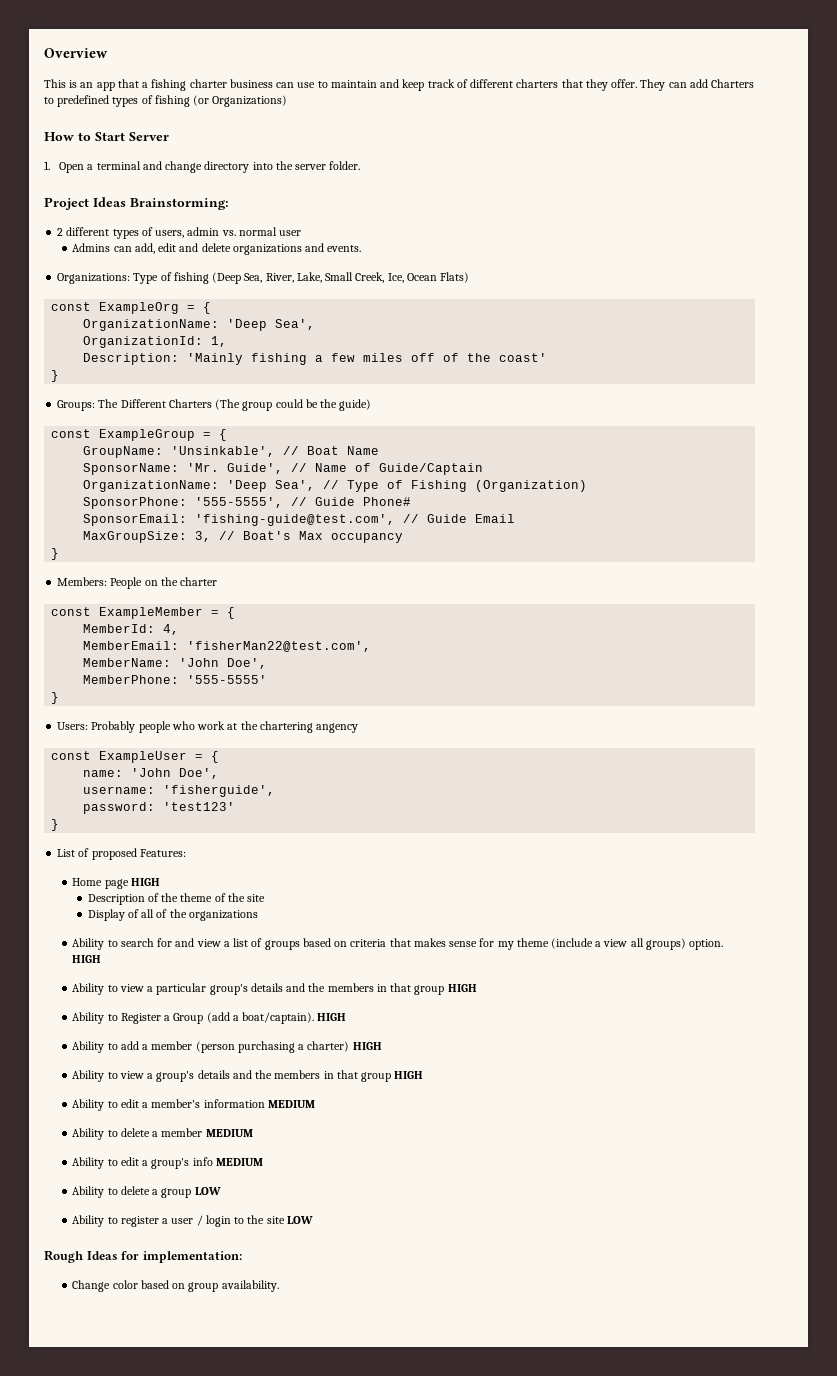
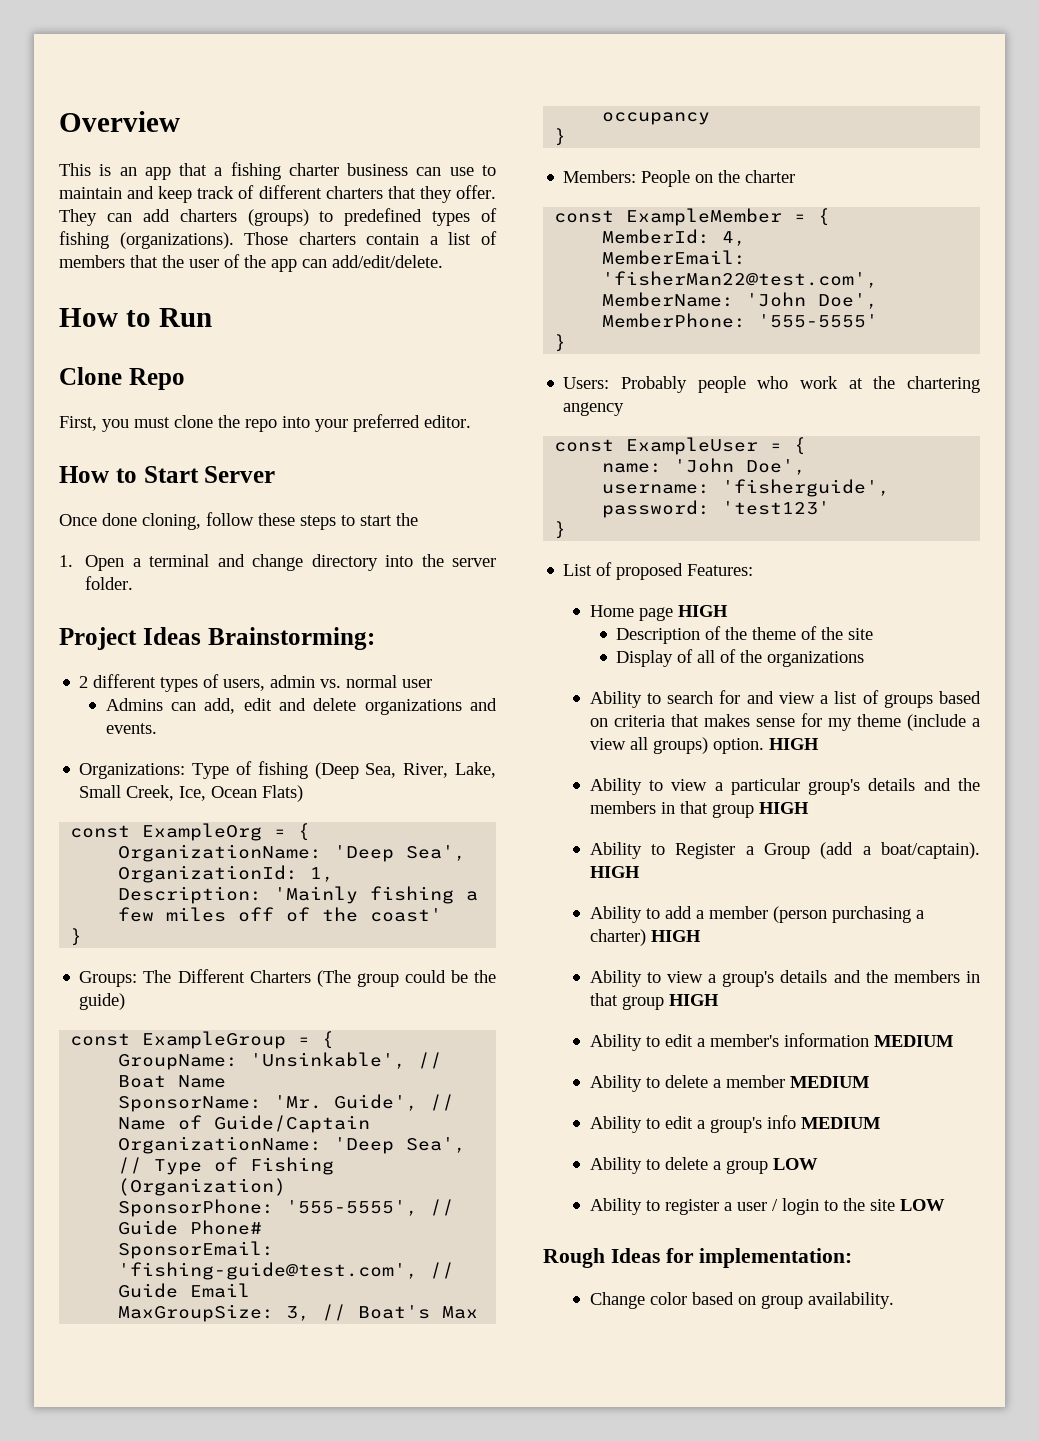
- They can add Charters to predefined types of fishing (or Organizations)
+ They can add charters (groups) to predefined types of fishing (organizations). Those charters contain a list of members that the user of the app can add/edit/delete.
+ How to Run
+ Clone Repo
+ First, you must clone the repo into your preferred editor.
  How to Start Server
+ Once done cloning, follow these steps to start the

